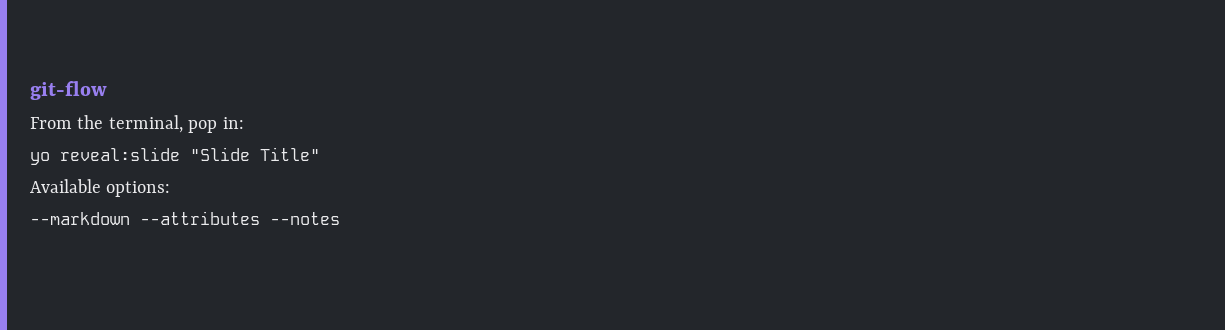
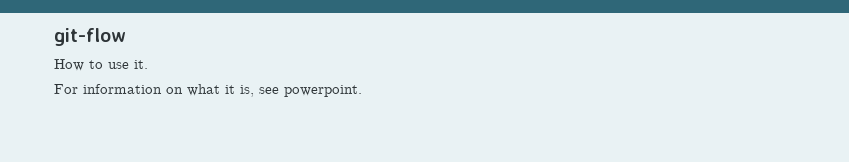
- From the terminal, pop in:
- yo reveal:slide "Slide Title"
- Available options:
- --markdown --attributes --notes
+ How to use it.
+ For information on what it is, see powerpoint.

